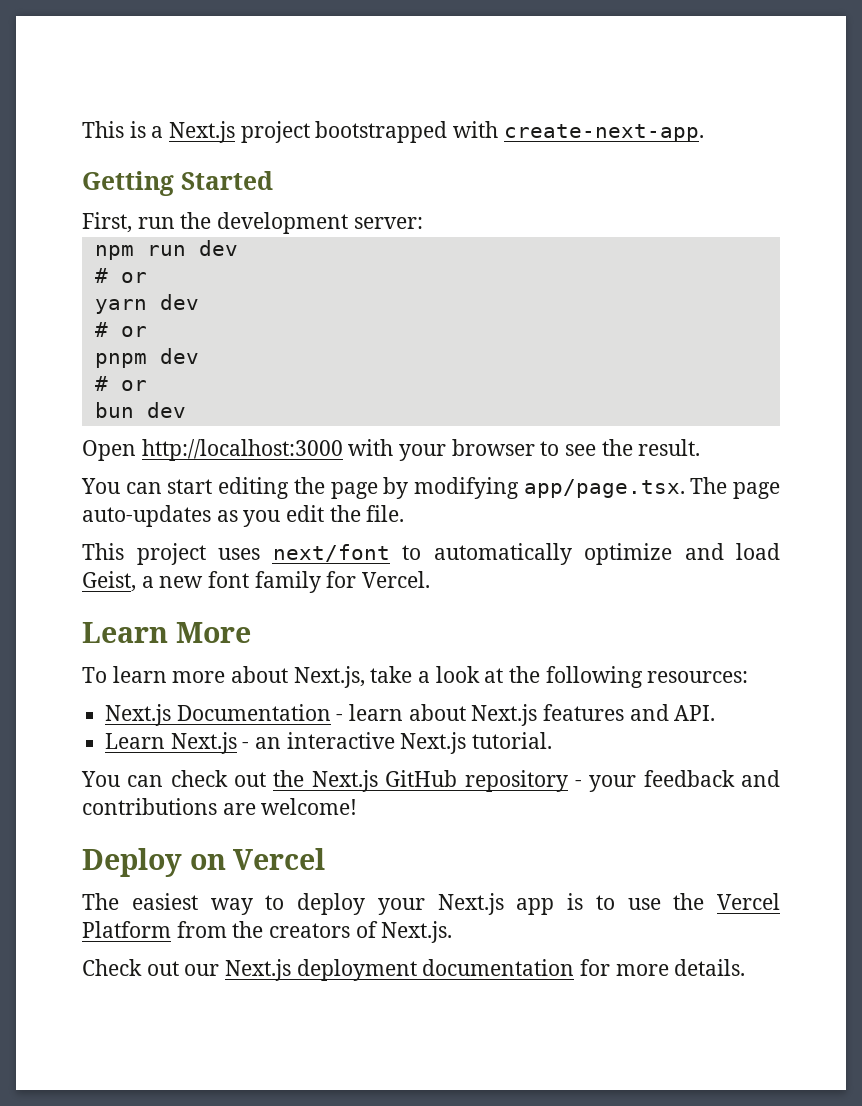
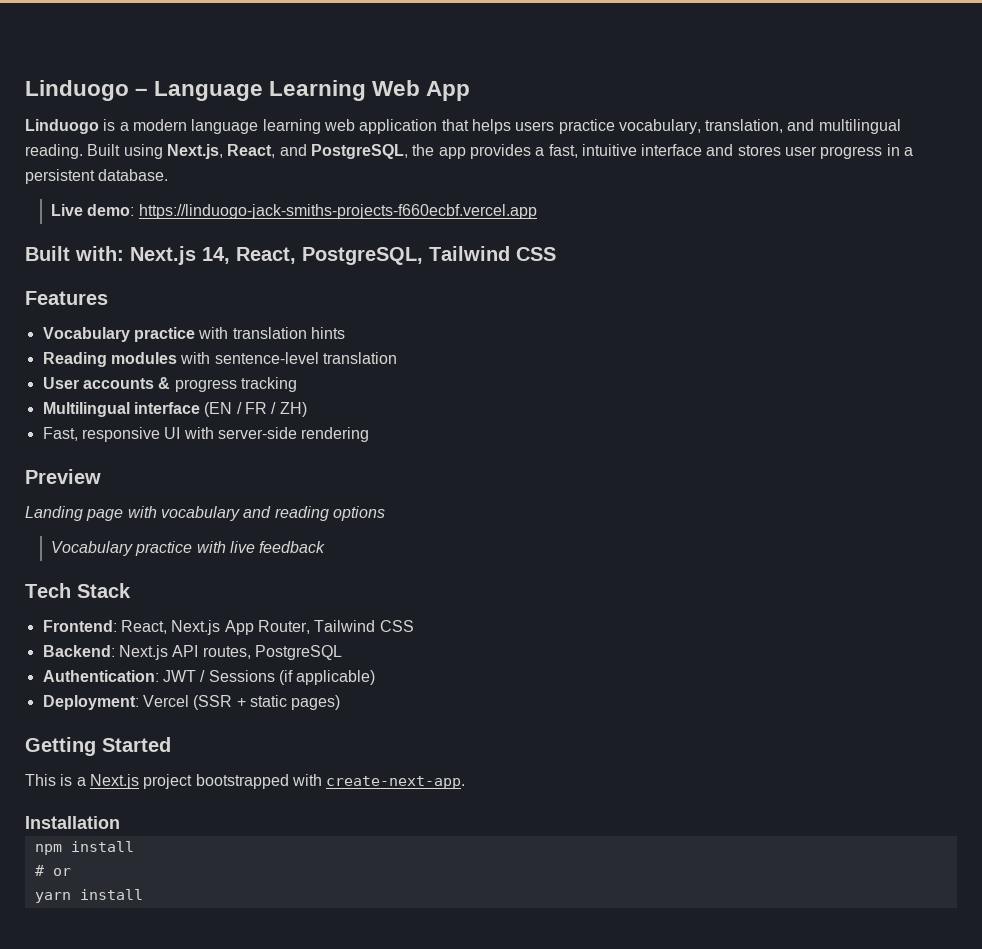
+ Linduogo – Language Learning Web App
+ Linduogo is a modern language learning web application that helps users practice vocabulary, translation, and multilingual reading. Built using Next.js, React, and PostgreSQL, the app provides a fast, intuitive interface and stores user progress in a persistent database.
+ Live demo: https://linduogo-jack-smiths-projects-f660ecbf.vercel.app
+ Built with: Next.js 14, React, PostgreSQL, Tailwind CSS
+ Features
+ Vocabulary practice with translation hints
+ Reading modules with sentence-level translation
+ User accounts & progress tracking
+ Multilingual interface (EN / FR / ZH)
+ Fast, responsive UI with server-side rendering
+ Preview
+ Landing page with vocabulary and reading options
+ Vocabulary practice with live feedback
+ Tech Stack
+ Frontend: React, Next.js App Router, Tailwind CSS
+ Backend: Next.js API routes, PostgreSQL
+ Authentication: JWT / Sessions (if applicable)
+ Deployment: Vercel (SSR + static pages)
+ Getting Started
- Getting Started
- First, run the development server:
+ Installation
- npm run dev
+ npm install
- yarn dev
- # or
- pnpm dev
- # or
- bun dev
- Open http://localhost:3000 with your browser to see the result.
- You can start editing the page by modifying app/page.tsx. The page auto-updates as you edit the file.
- This project uses next/font to automatically optimize and load Geist, a new font family for Vercel.
- Learn More
- To learn more about Next.js, take a look at the following resources:
- Next.js Documentation - learn about Next.js features and API.
- Learn Next.js - an interactive Next.js tutorial.
- You can check out the Next.js GitHub repository - your feedback and contributions are welcome!
- Deploy on Vercel
- The easiest way to deploy your Next.js app is to use the Vercel Platform from the creators of Next.js.
- Check out our Next.js deployment documentation for more details.
+ yarn install

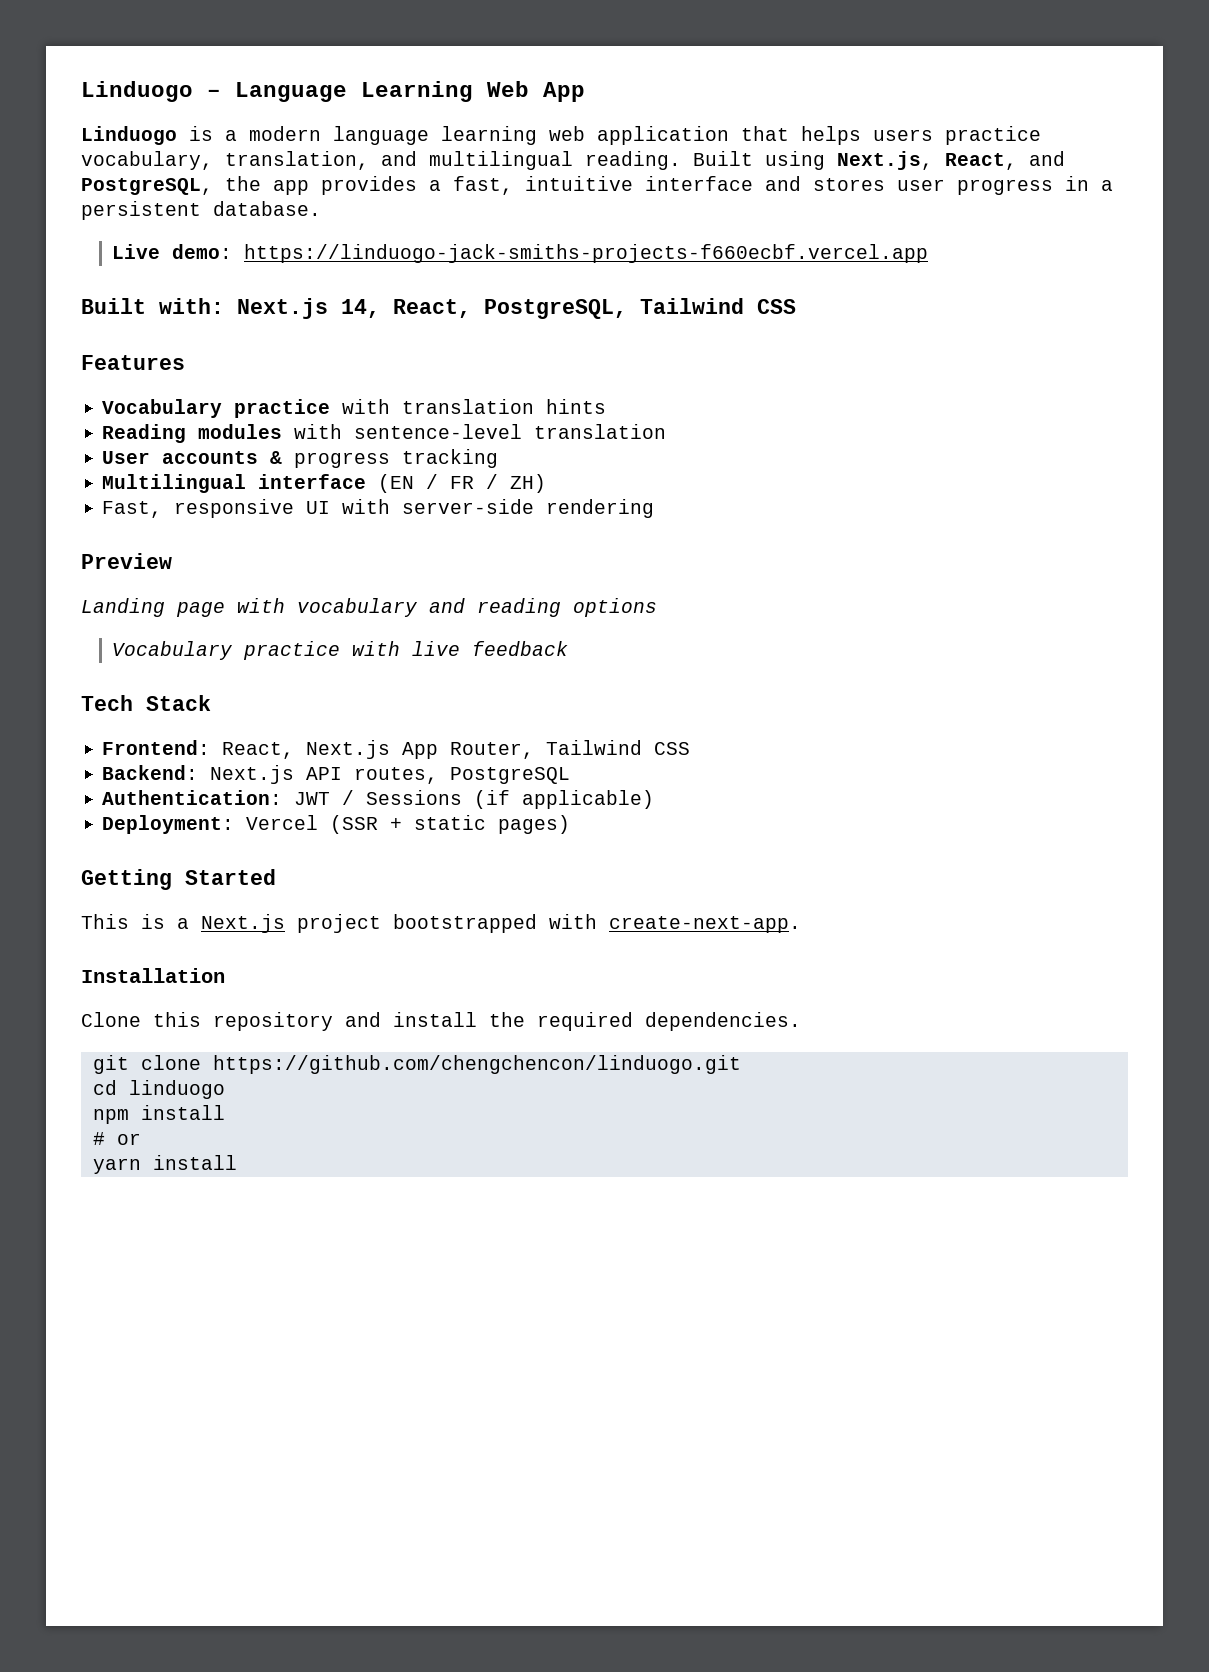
+ Clone this repository and install the required dependencies.
+ git clone https://github.com/chengchencon/linduogo.git
+ cd linduogo

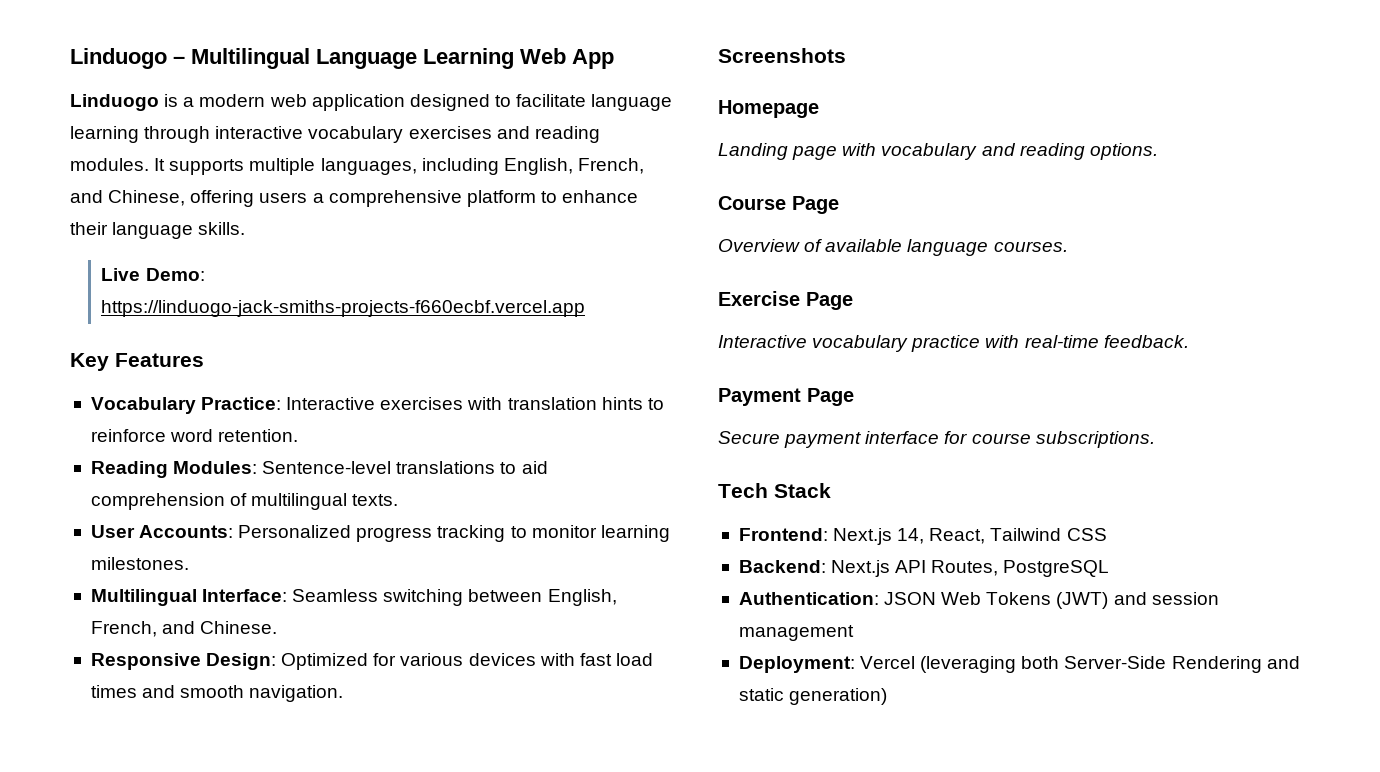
- Linduogo – Language Learning Web App
+ Linduogo – Multilingual Language Learning Web App
- Linduogo is a modern language learning web application that helps users practice vocabulary, translation, and multilingual reading. Built using Next.js, React, and PostgreSQL, the app provides a fast, intuitive interface and stores user progress in a persistent database.
+ Linduogo is a modern web application designed to facilitate language learning through interactive vocabulary exercises and reading modules. It supports multiple languages, including English, French, and Chinese, offering users a comprehensive platform to enhance their language skills.
- Live demo: https://linduogo-jack-smiths-projects-f660ecbf.vercel.app
+ Live Demo: https://linduogo-jack-smiths-projects-f660ecbf.vercel.app
- Built with: Next.js 14, React, PostgreSQL, Tailwind CSS
- Features
+ Key Features
- Vocabulary practice with translation hints
- Reading modules with sentence-level translation
+ Vocabulary Practice: Interactive exercises with translation hints to reinforce word retention.
+ Reading Modules: Sentence-level translations to aid comprehension of multilingual texts.
- User accounts & progress tracking
- Multilingual interface (EN / FR / ZH)
- Fast, responsive UI with server-side rendering
- Preview
+ User Accounts: Personalized progress tracking to monitor learning milestones.
+ Multilingual Interface: Seamless switching between English, French, and Chinese.
+ Responsive Design: Optimized for various devices with fast load times and smooth navigation.
+ Screenshots
+ Homepage
- Landing page with vocabulary and reading options
- Vocabulary practice with live feedback
+ Landing page with vocabulary and reading options.
+ Course Page
+ Overview of available language courses.
+ Exercise Page
+ Interactive vocabulary practice with real-time feedback.
+ Payment Page
+ Secure payment interface for course subscriptions.
- Frontend: React, Next.js App Router, Tailwind CSS
+ Frontend: Next.js 14, React, Tailwind CSS
- Backend: Next.js API routes, PostgreSQL
+ Backend: Next.js API Routes, PostgreSQL
- Authentication: JWT / Sessions (if applicable)
- Deployment: Vercel (SSR + static pages)
- Getting Started
- This is a Next.js project bootstrapped with create-next-app.
- Installation
- Clone this repository and install the required dependencies.
- git clone https://github.com/chengchencon/linduogo.git
- cd linduogo
- npm install
- # or
- yarn install
+ Authentication: JSON Web Tokens (JWT) and session management
+ Deployment: Vercel (leveraging both Server-Side Rendering and static generation)

